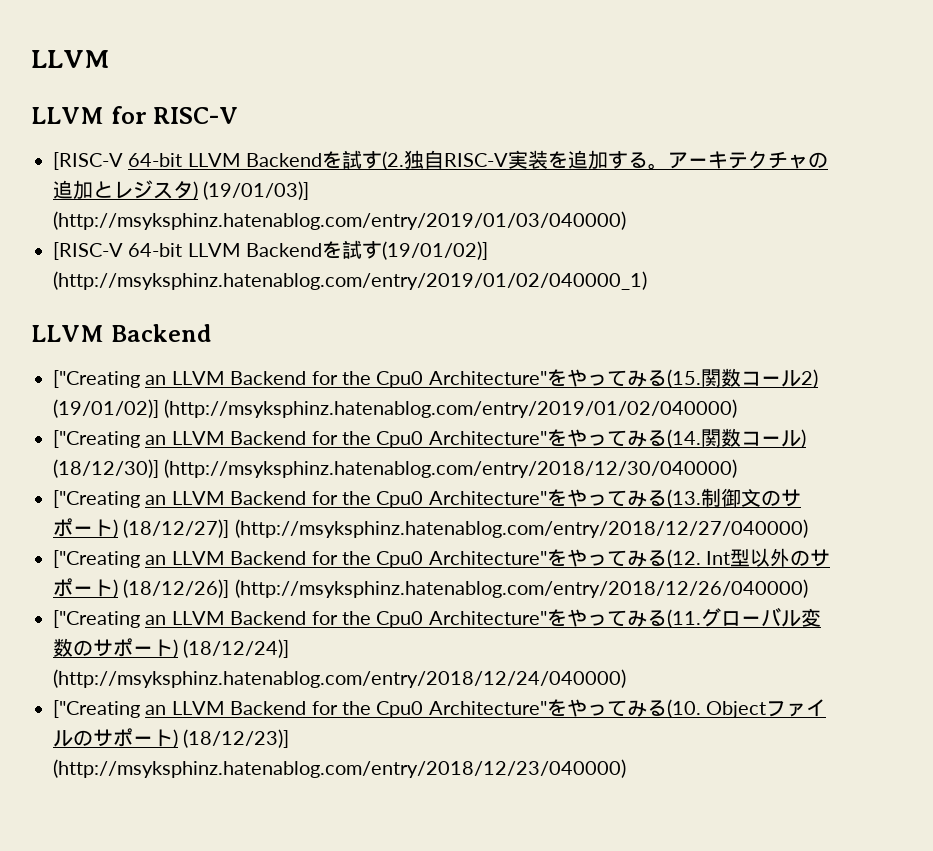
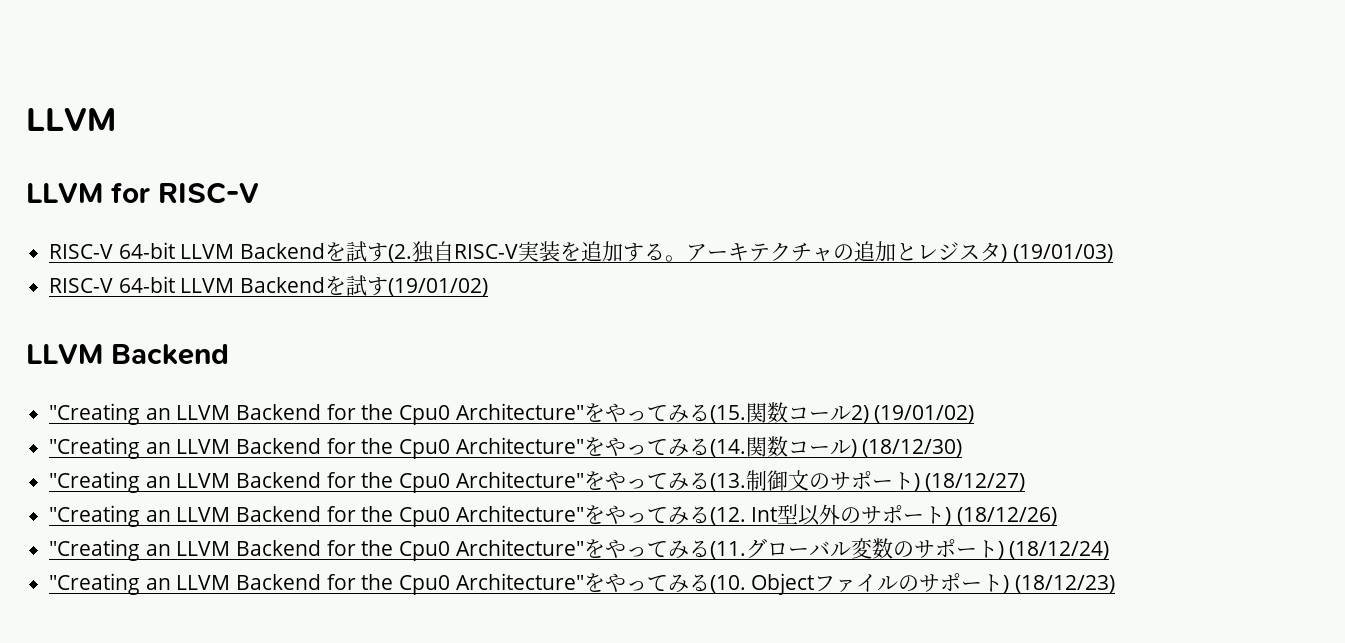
- [RISC-V 64-bit LLVM Backendを試す(2.独自RISC-V実装を追加する。
+ RISC-V 64-bit LLVM Backendを試す(2.独自RISC-V実装を追加する。
- アーキテクチャの追加とレジスタ) (19/01/03)] (http://msyksphinz.hatenablog.com/entry/2019/01/03/040000)
- [RISC-V 64-bit LLVM Backendを試す(19/01/02)] (http://msyksphinz.hatenablog.com/entry/2019/01/02/040000_1)
+ アーキテクチャの追加とレジスタ) (19/01/03)
+ RISC-V 64-bit LLVM Backendを試す(19/01/02)
- ["Creating an LLVM Backend for the Cpu0 Architecture"をやってみる(15.関数コール2) (19/01/02)] (http://msyksphinz.hatenablog.com/entry/2019/01/02/040000)
- ["Creating an LLVM Backend for the Cpu0 Architecture"をやってみる(14.関数コール) (18/12/30)] (http://msyksphinz.hatenablog.com/entry/2018/12/30/040000)
- ["Creating an LLVM Backend for the Cpu0 Architecture"をやってみる(13.制御文のサポート) (18/12/27)] (http://msyksphinz.hatenablog.com/entry/2018/12/27/040000)
- ["Creating an LLVM Backend for the Cpu0 Architecture"をやってみる(12. Int型以外のサポート) (18/12/26)] (http://msyksphinz.hatenablog.com/entry/2018/12/26/040000)
- ["Creating an LLVM Backend for the Cpu0 Architecture"をやってみる(11.グローバル変数のサポート) (18/12/24)] (http://msyksphinz.hatenablog.com/entry/2018/12/24/040000)
- ["Creating an LLVM Backend for the Cpu0 Architecture"をやってみる(10. Objectファイルのサポート) (18/12/23)] (http://msyksphinz.hatenablog.com/entry/2018/12/23/040000)
+ "Creating an LLVM Backend for the Cpu0 Architecture"をやってみる(15.関数コール2) (19/01/02)
+ "Creating an LLVM Backend for the Cpu0 Architecture"をやってみる(14.関数コール) (18/12/30)
+ "Creating an LLVM Backend for the Cpu0 Architecture"をやってみる(13.制御文のサポート) (18/12/27)
+ "Creating an LLVM Backend for the Cpu0 Architecture"をやってみる(12. Int型以外のサポート) (18/12/26)
+ "Creating an LLVM Backend for the Cpu0 Architecture"をやってみる(11.グローバル変数のサポート) (18/12/24)
+ "Creating an LLVM Backend for the Cpu0 Architecture"をやってみる(10. Objectファイルのサポート) (18/12/23)

